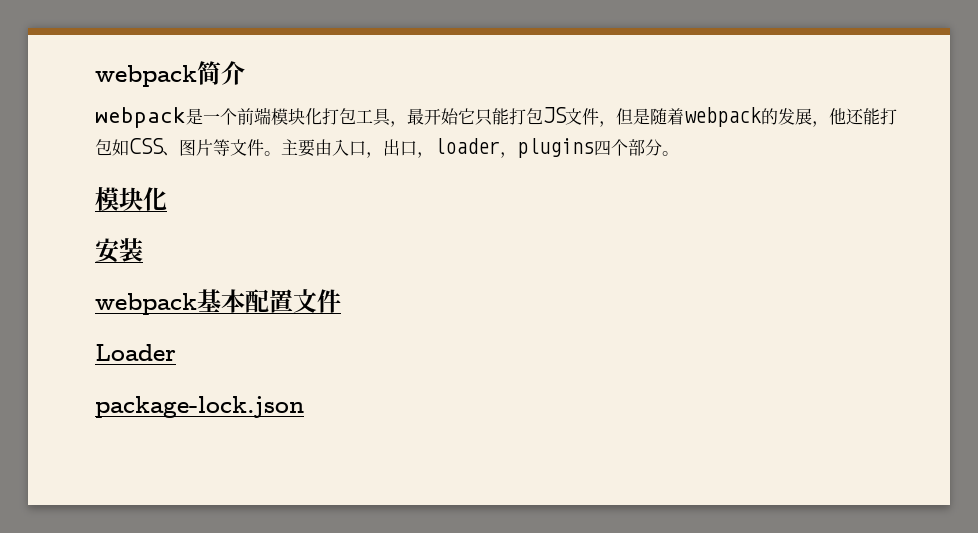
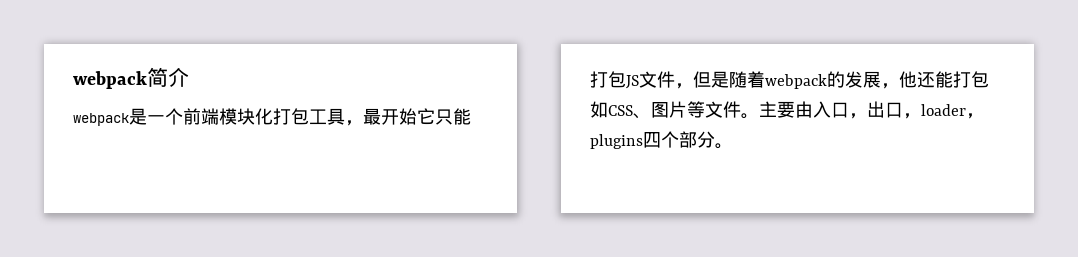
  主要由入口，出口，loader，plugins四个部分。
- 模块化
- 安装
- webpack基本配置文件
- Loader
- package-lock.json

